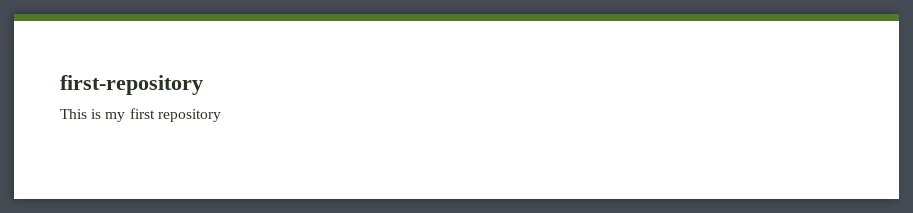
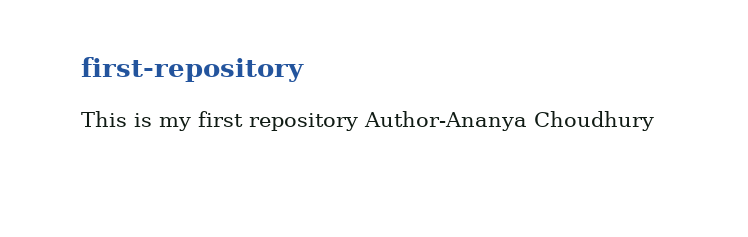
- This is my first repository
+ This is my first repository Author-Ananya Choudhury

